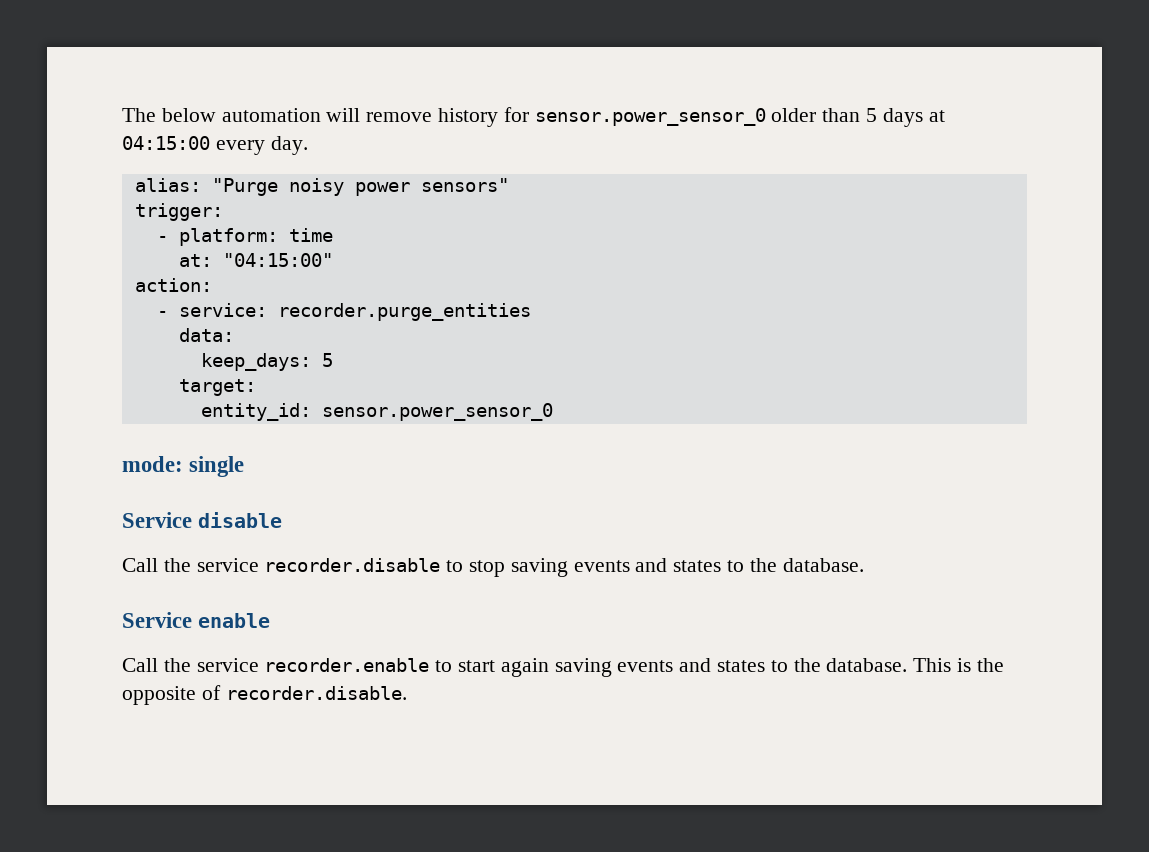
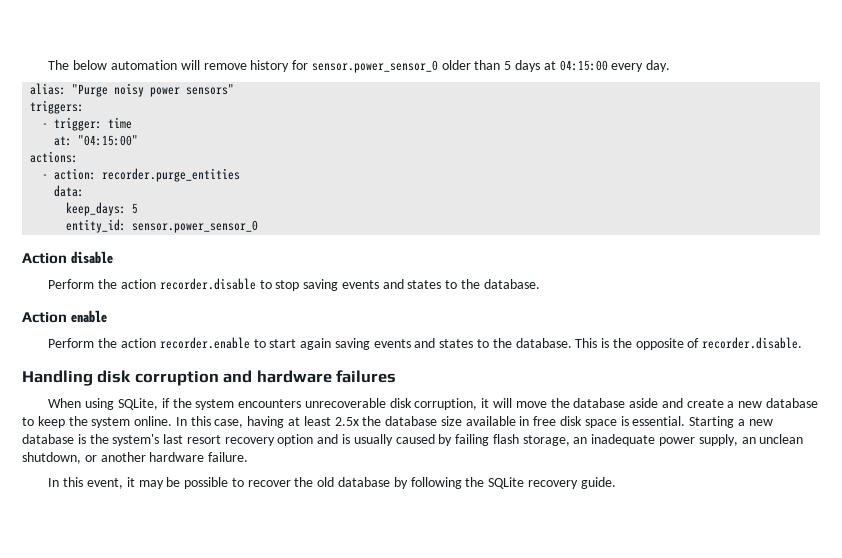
- trigger:
- - platform: time
+ triggers:
+ - trigger: time
- action:
- - service: recorder.purge_entities
+ actions:
+ - action: recorder.purge_entities
- target:
- mode: single
- Service disable
- Call the service recorder.disable to stop saving events and states to the database.
+ Action disable
+ Perform the action recorder.disable to stop saving events and states to the database.
- Service enable
+ Action enable
- Call the service recorder.enable to start again saving events and states to the database.
+ Perform the action recorder.enable to start again saving events and states to the database.
+ Handling disk corruption and hardware failures
+ When using SQLite, if the system encounters unrecoverable disk corruption, it will move the database aside and create a new database to keep the system online. In this case, having at least 2.5x the database size available in free disk space is essential. Starting a new database is the system's last resort recovery option and is usually caused by failing flash storage, an inadequate power supply, an unclean shutdown, or another hardware failure.
+ In this event, it may be possible to recover the old database by following the SQLite recovery guide.

